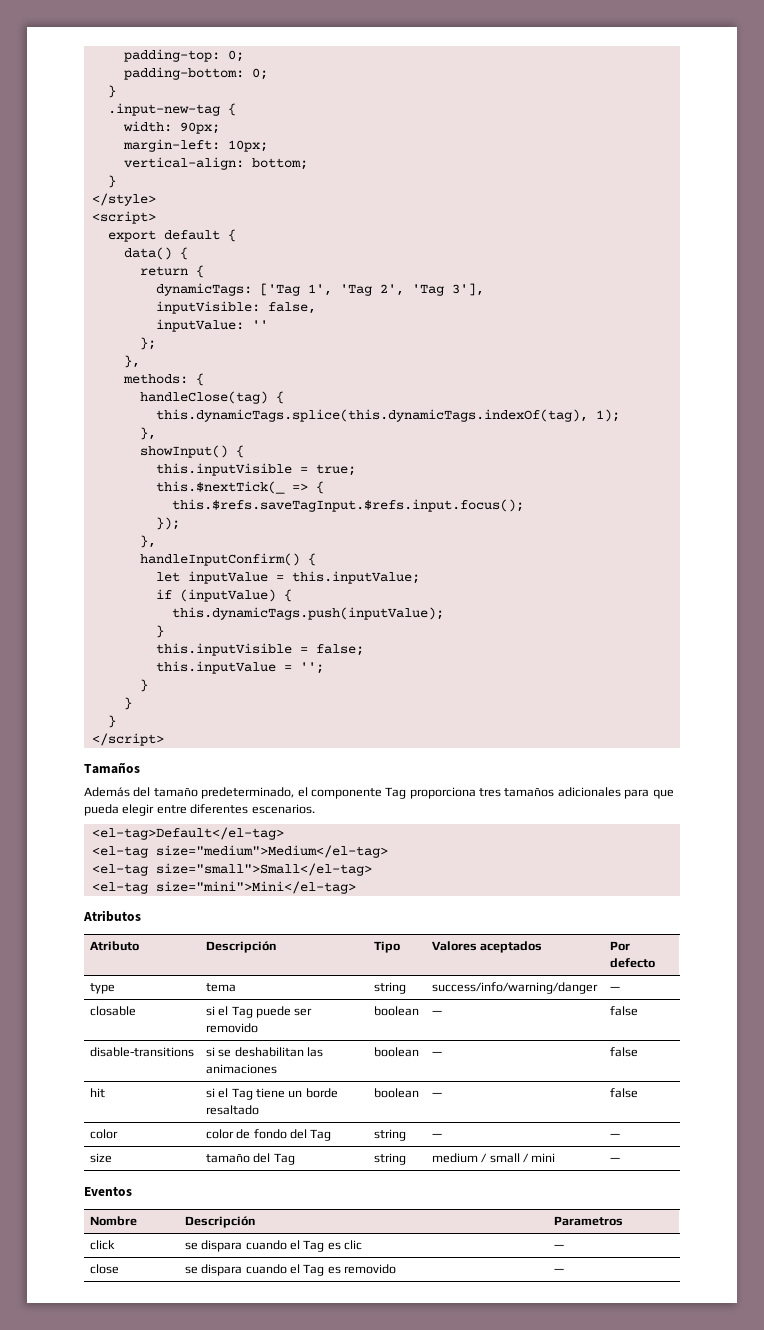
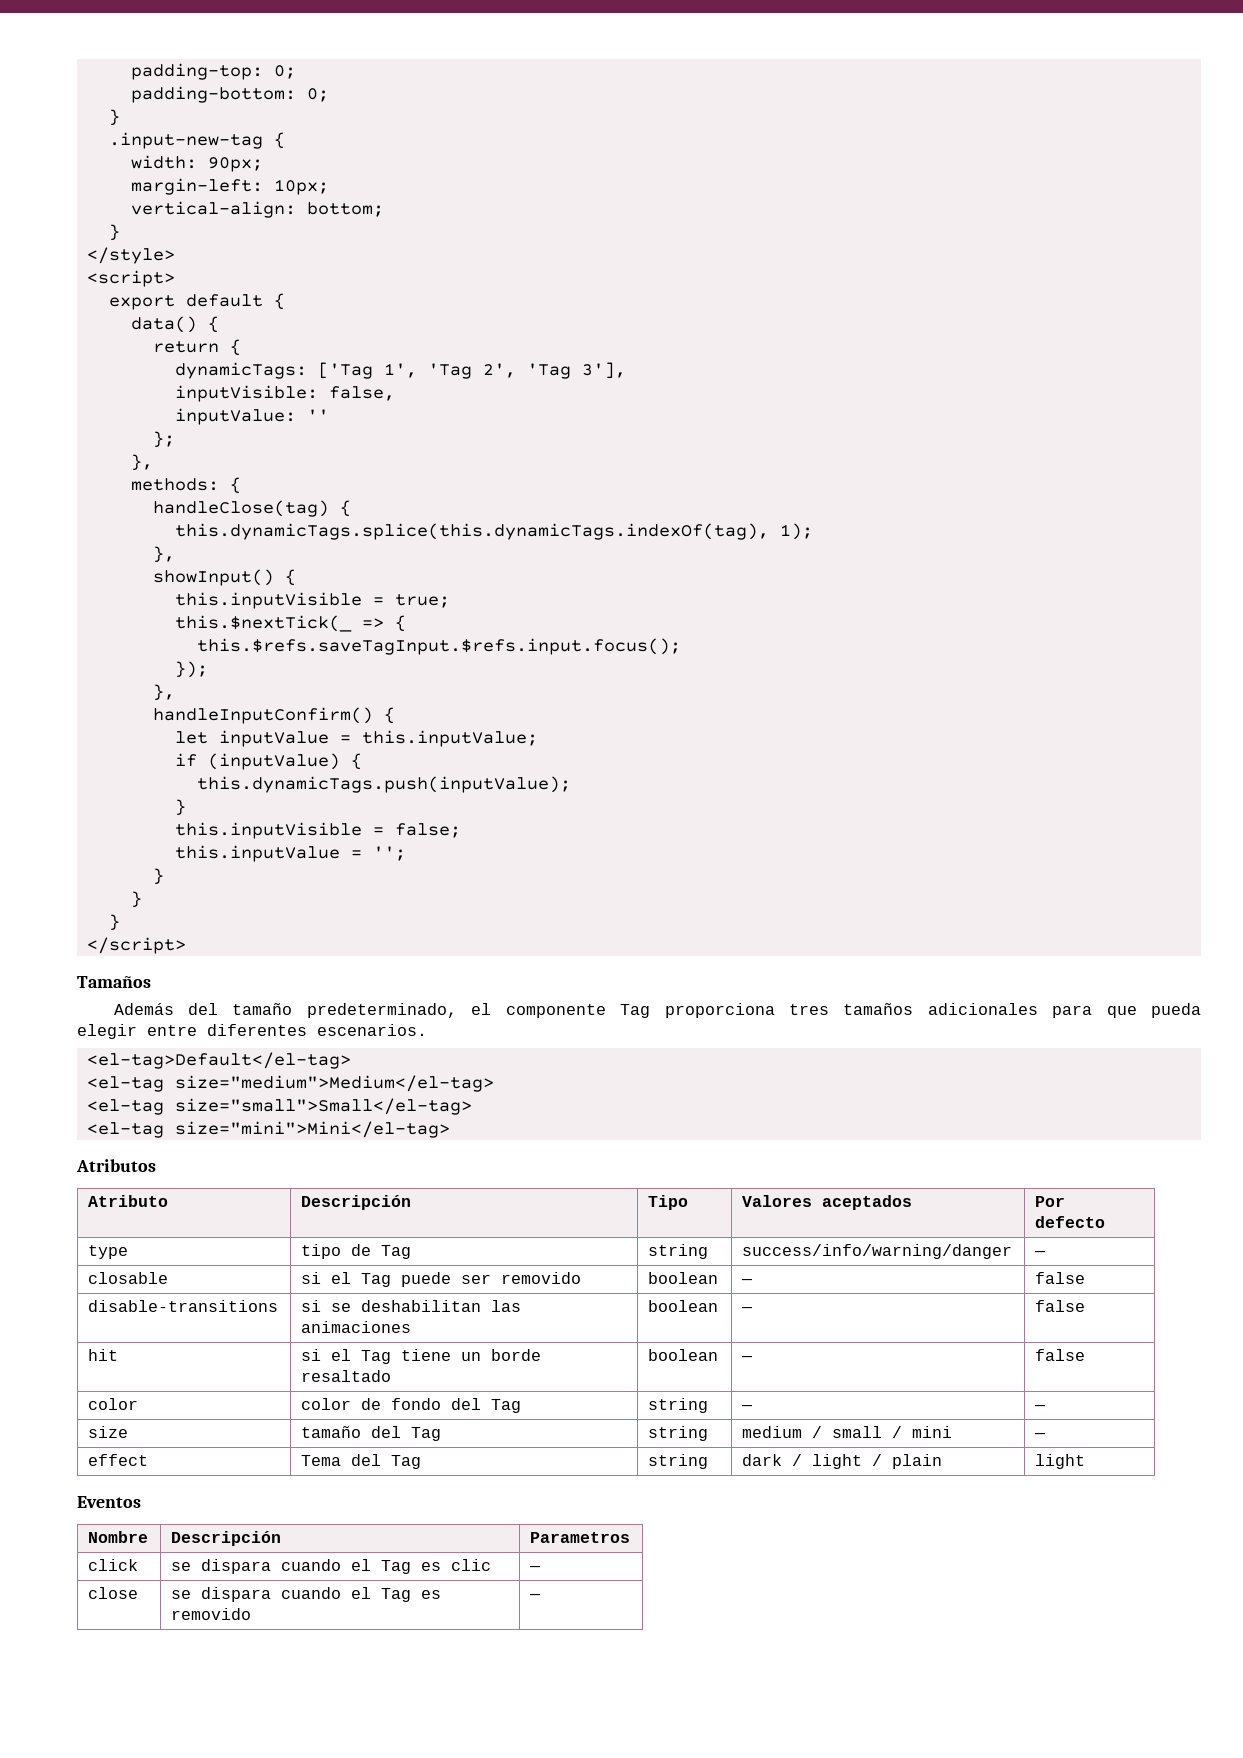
- type | tema | string | success/info/warning/danger | —
+ type | tipo de Tag | string | success/info/warning/danger | —
+ effect | Tema del Tag | string | dark / light / plain | light

